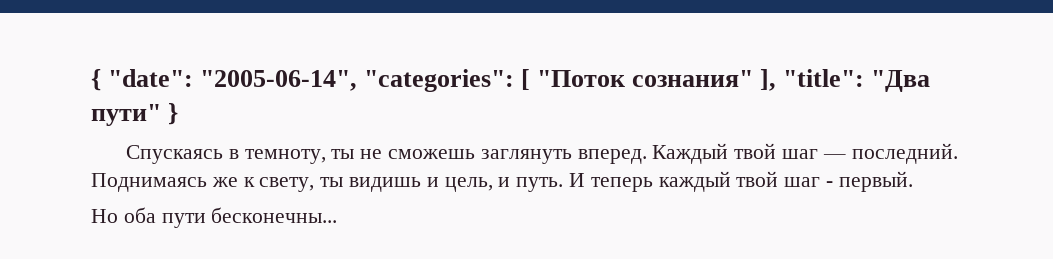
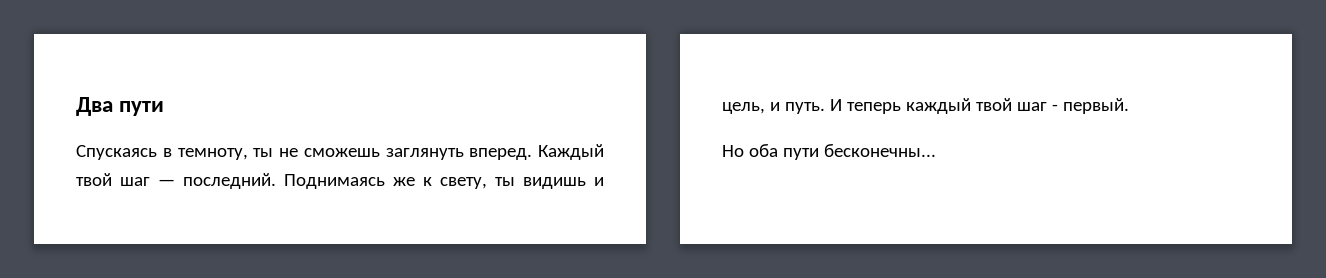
- { "date": "2005-06-14", "categories": [ "Поток сознания" ], "title": "Два пути" }
+ Два пути

